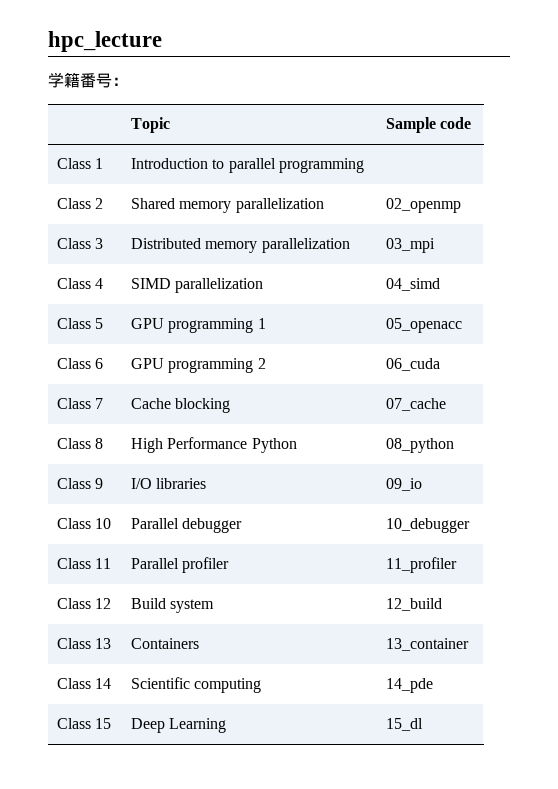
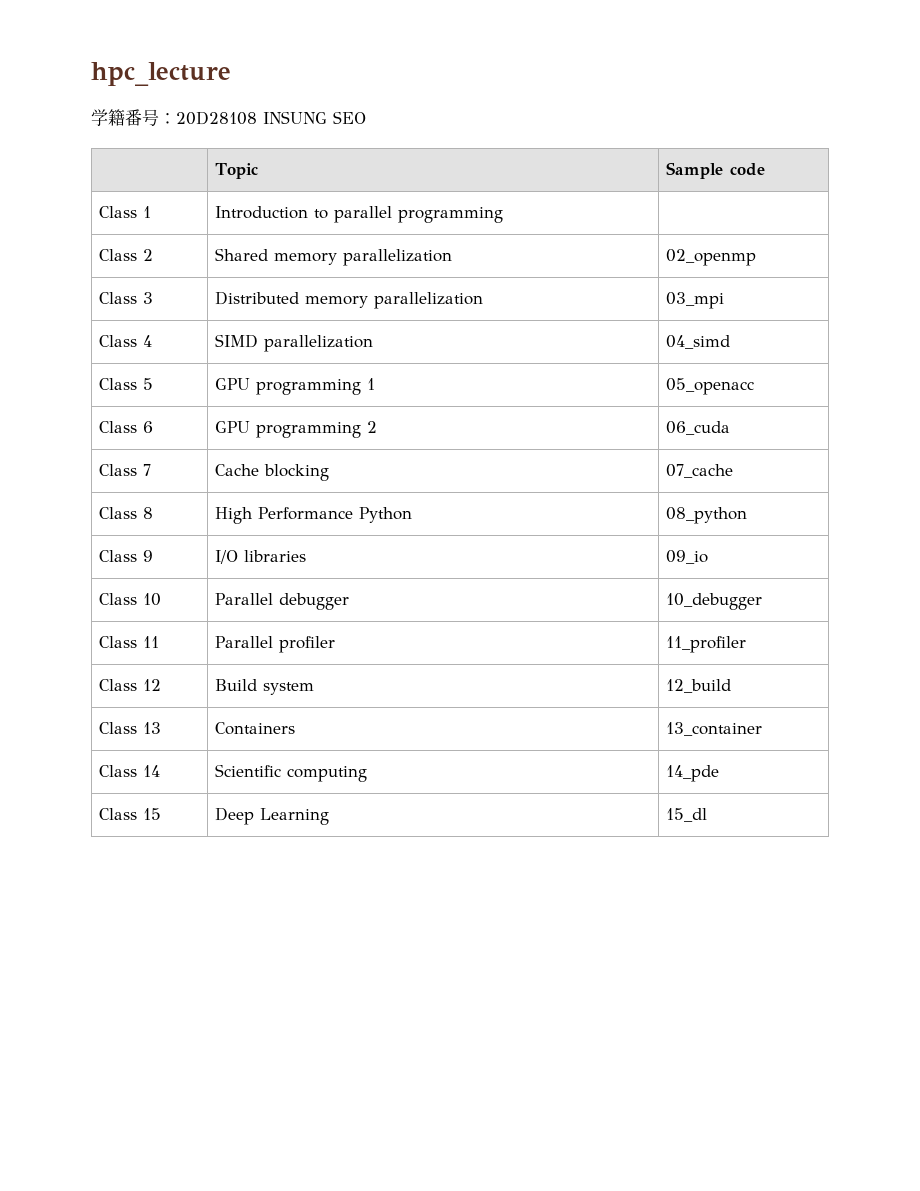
- 学籍番号：
+ 学籍番号：20D28108 INSUNG SEO

